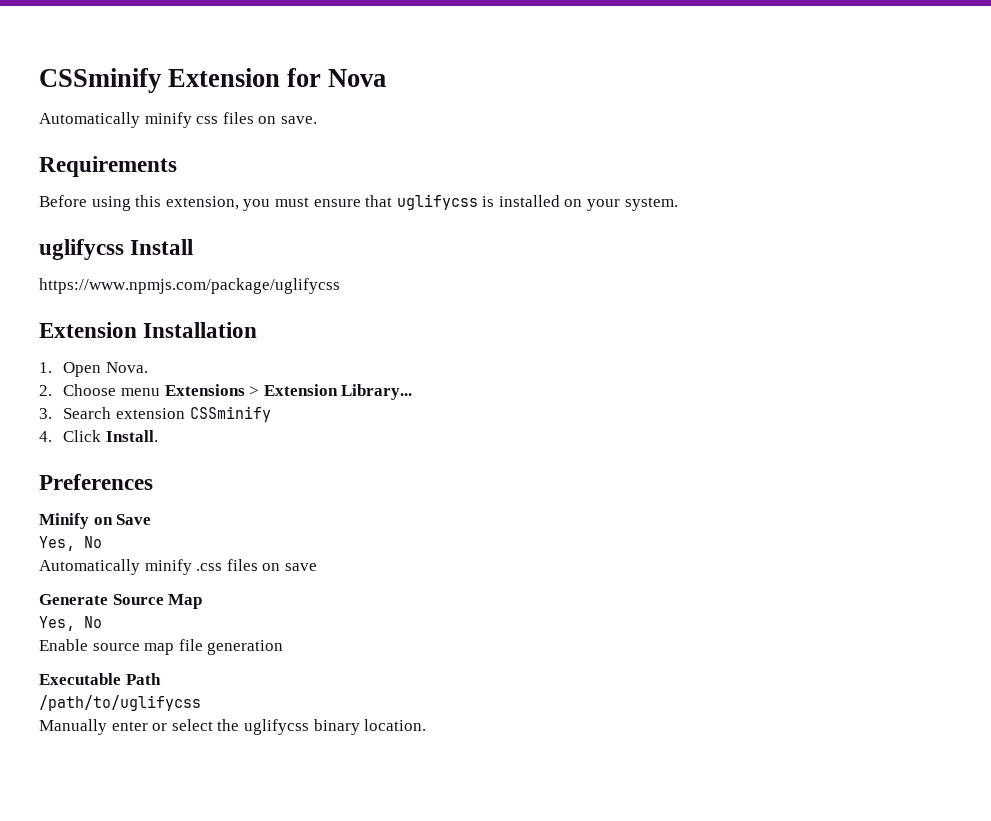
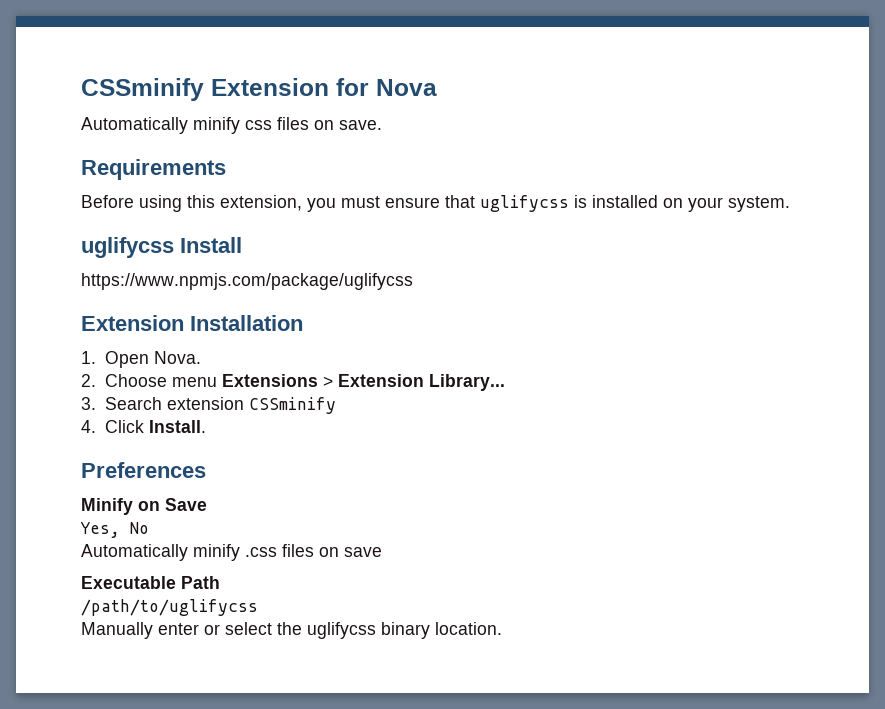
- Generate Source Map
- Yes, No
- Enable source map file generation

